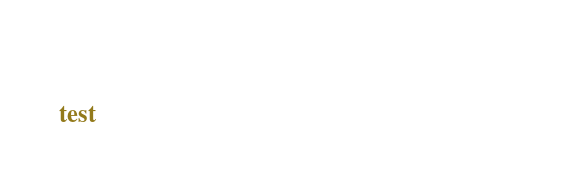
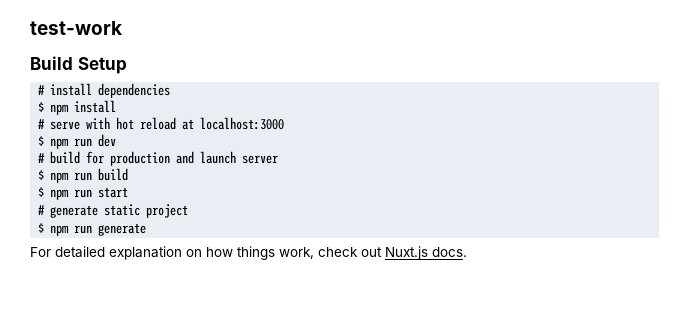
- test
+ test-work
+ Build Setup
+ # install dependencies
+ $ npm install
+ # serve with hot reload at localhost:3000
+ $ npm run dev
+ # build for production and launch server
+ $ npm run build
+ $ npm run start
+ # generate static project
+ $ npm run generate
+ For detailed explanation on how things work, check out Nuxt.js docs.

